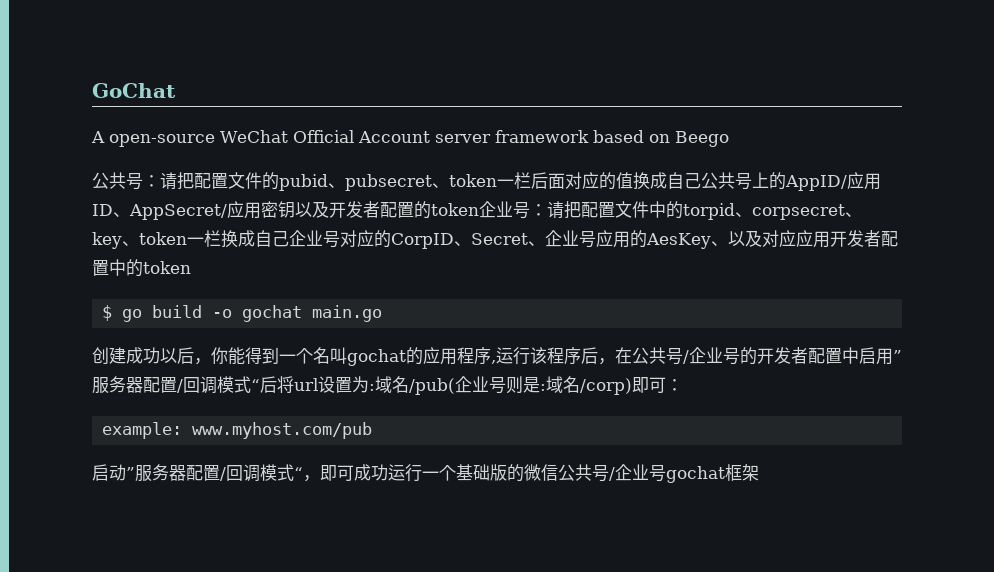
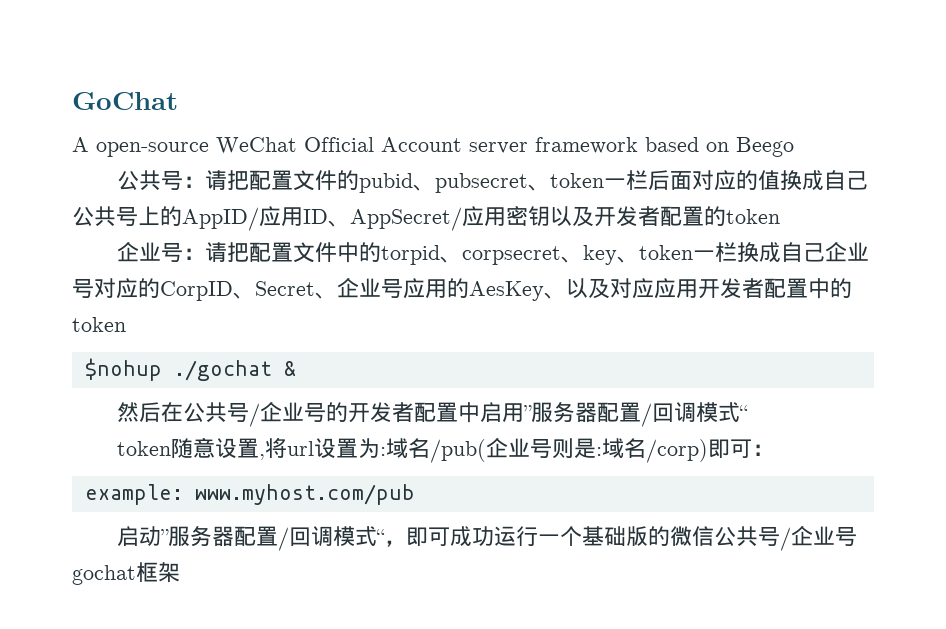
- 请把配置文件的pubid、pubsecret、token一栏后面对应的值换成自己公共号上的AppID/应用ID、AppSecret/应用密钥以及开发者配置的token企业号：
+ 请把配置文件的pubid、pubsecret、token一栏后面对应的值换成自己公共号上的AppID/应用ID、AppSecret/应用密钥以及开发者配置的token
+ 企业号：
- $ go build -o gochat main.go
- 创建成功以后，你能得到一个名叫gochat的应用程序,运行该程序后，在公共号/企业号的开发者配置中启用”服务器配置/回调模式“后将url设置为:域名/pub(企业号则是:域名/corp)即可：
+ $nohup ./gochat &
+ 然后在公共号/企业号的开发者配置中启用”服务器配置/回调模式“
+ token随意设置,将url设置为:域名/pub(企业号则是:域名/corp)即可：

